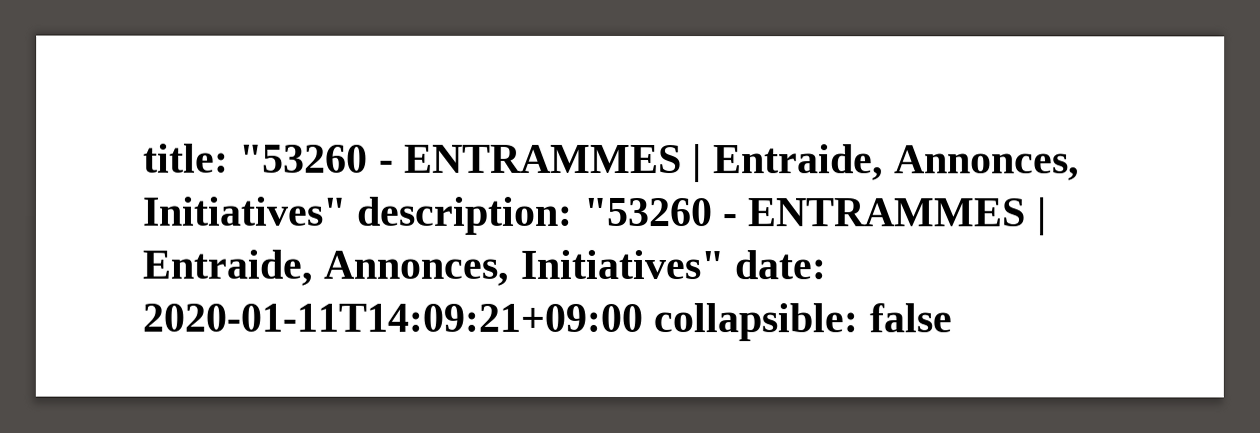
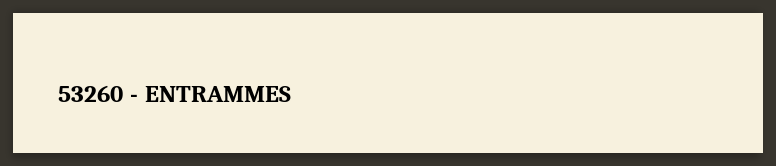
- title: "53260 - ENTRAMMES | Entraide, Annonces, Initiatives" description: "53260 - ENTRAMMES | Entraide, Annonces, Initiatives" date: 2020-01-11T14:09:21+09:00 collapsible: false
+ 53260 - ENTRAMMES

